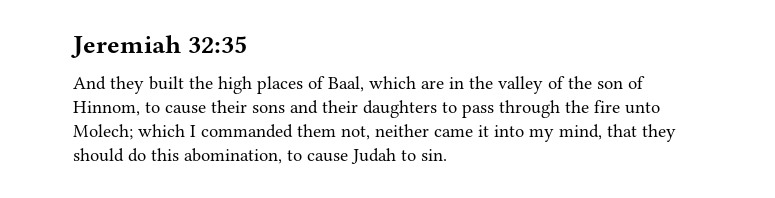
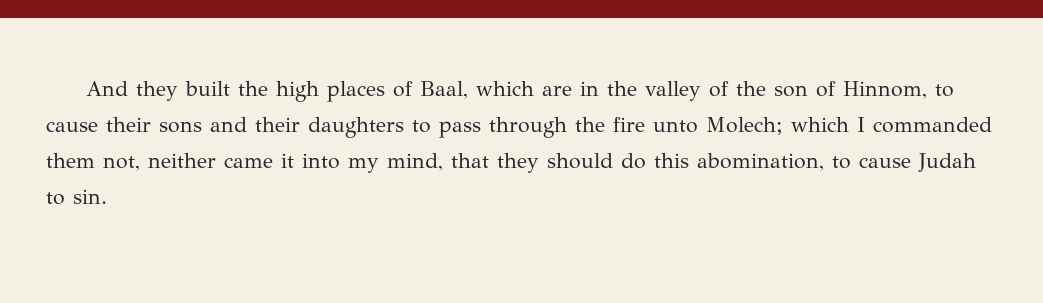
- Jeremiah 32:35

